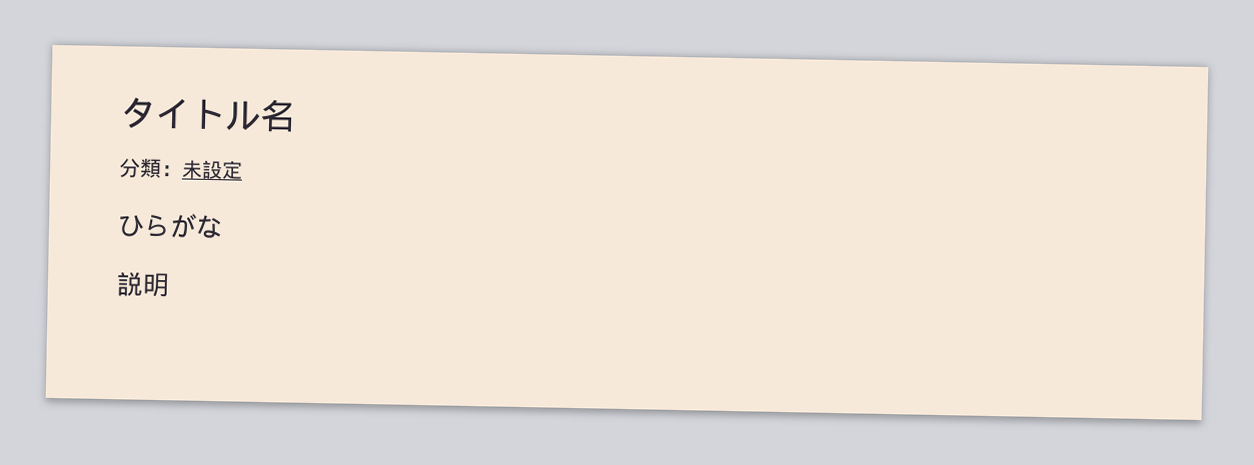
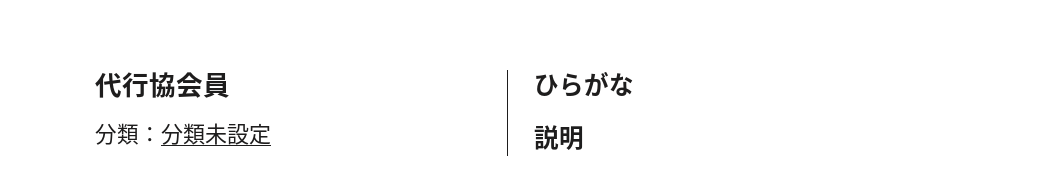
- タイトル名
+ 代行協会員
- 分類：未設定
+ 分類：分類未設定

